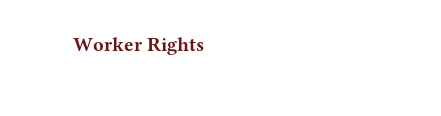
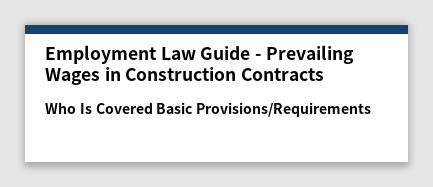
- Worker Rights
+ Employment Law Guide - Prevailing Wages in Construction Contracts
+ Who Is Covered Basic Provisions/Requirements

